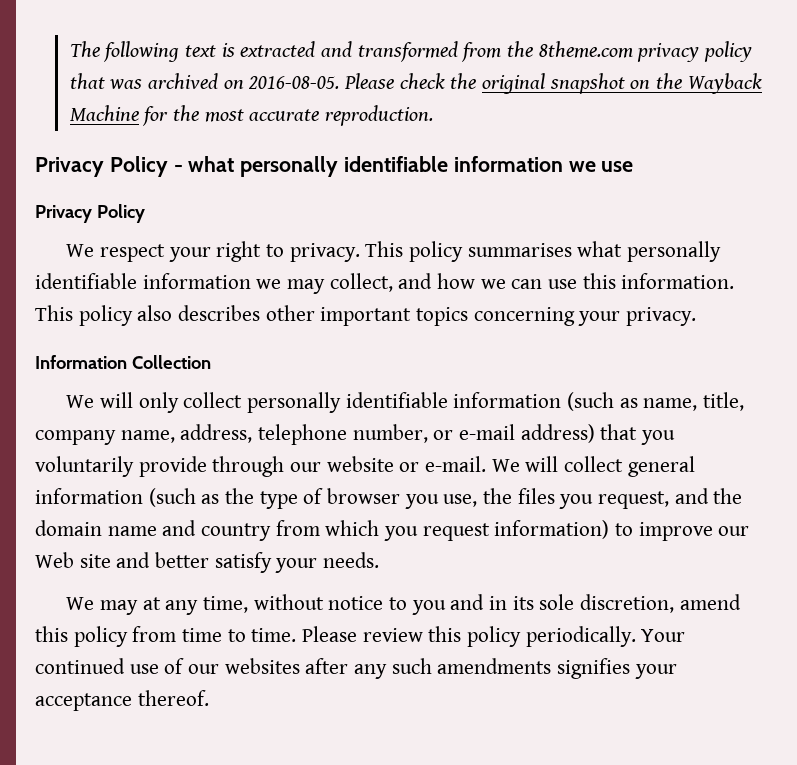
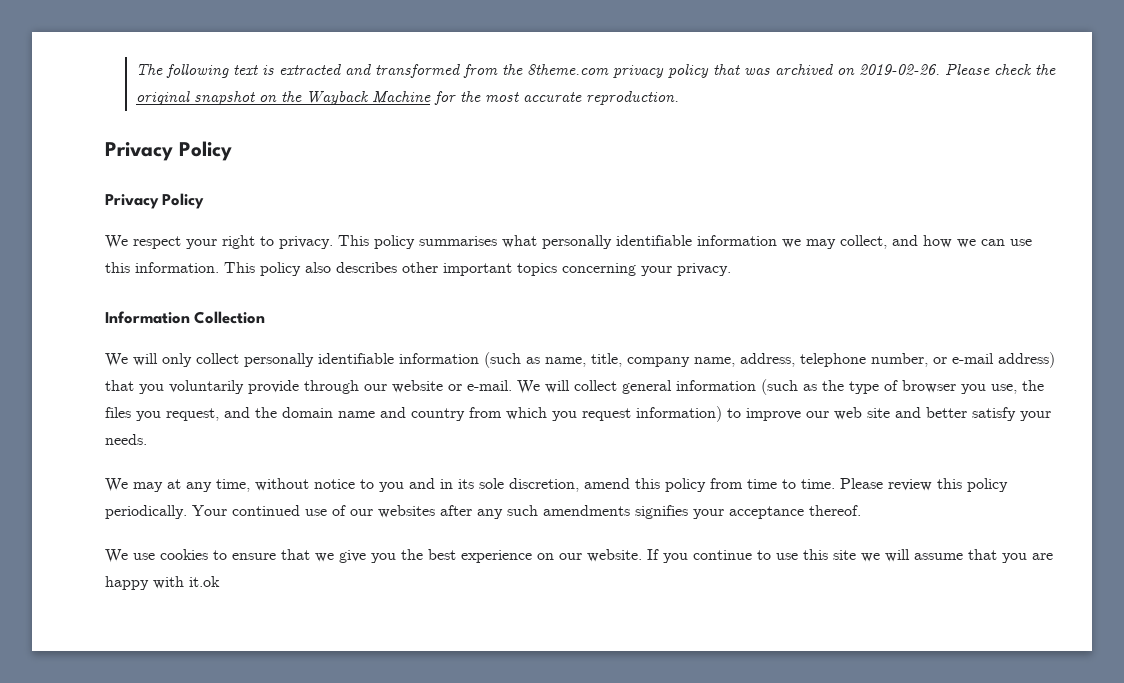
- The following text is extracted and transformed from the 8theme.com privacy policy that was archived on 2016-08-05.
+ The following text is extracted and transformed from the 8theme.com privacy policy that was archived on 2019-02-26.
  Please check the original snapshot on the Wayback Machine for the most accurate reproduction.
- Privacy Policy - what personally identifiable information we use
+ Privacy Policy
- We will collect general information (such as the type of browser you use, the files you request, and the domain name and country from which you request information) to improve our Web site and better satisfy your needs.
+ We will collect general information (such as the type of browser you use, the files you request, and the domain name and country from which you request information) to improve our web site and better satisfy your needs.
+ We use cookies to ensure that we give you the best experience on our website. If you continue to use this site we will assume that you are happy with it.ok

